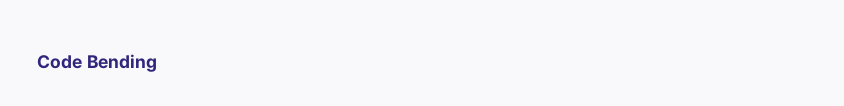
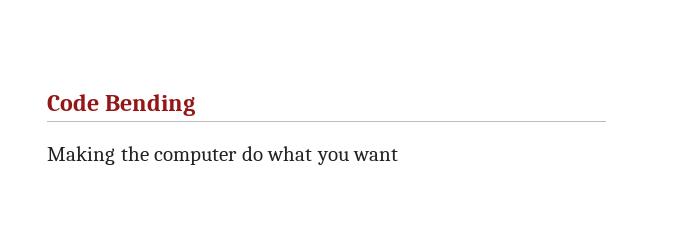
+ Making the computer do what you want

